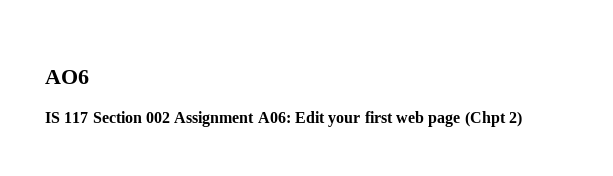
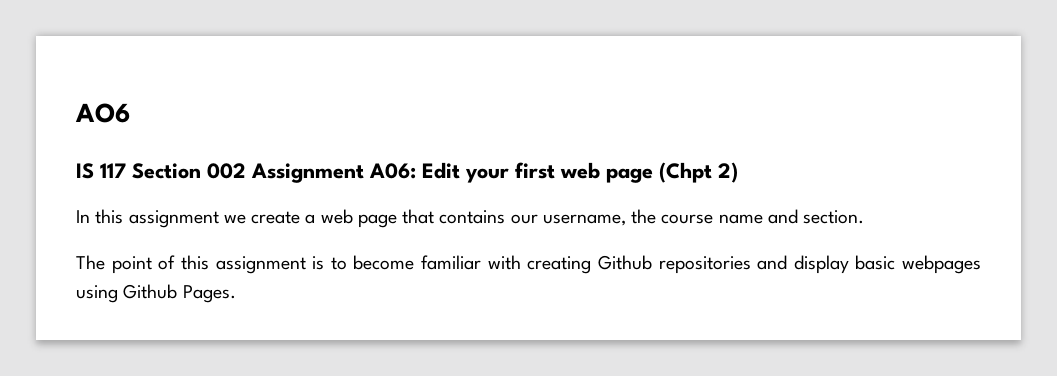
+ In this assignment we create a web page that contains our username, the course name and section.
+ The point of this assignment is to become familiar with creating Github repositories and display basic webpages using Github Pages.

